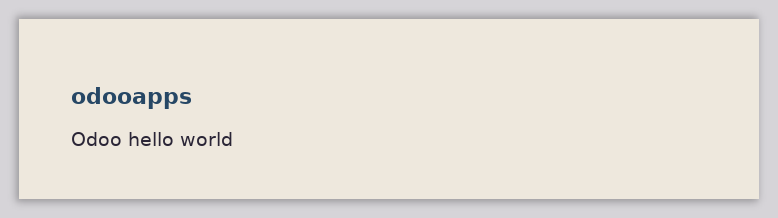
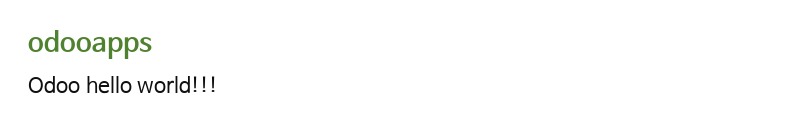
- Odoo hello world
+ Odoo hello world!!!

